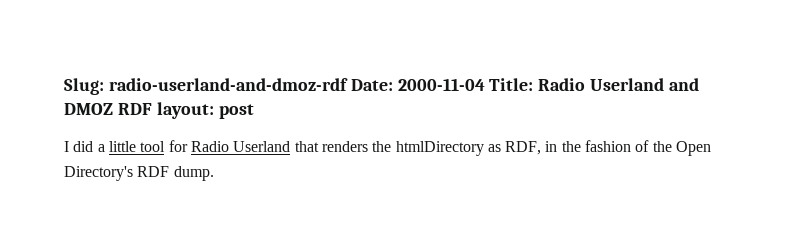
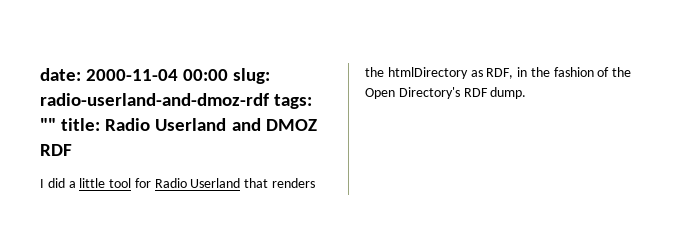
- Slug: radio-userland-and-dmoz-rdf Date: 2000-11-04 Title: Radio Userland and DMOZ RDF layout: post
+ date: 2000-11-04 00:00 slug: radio-userland-and-dmoz-rdf tags: "" title: Radio Userland and DMOZ RDF

